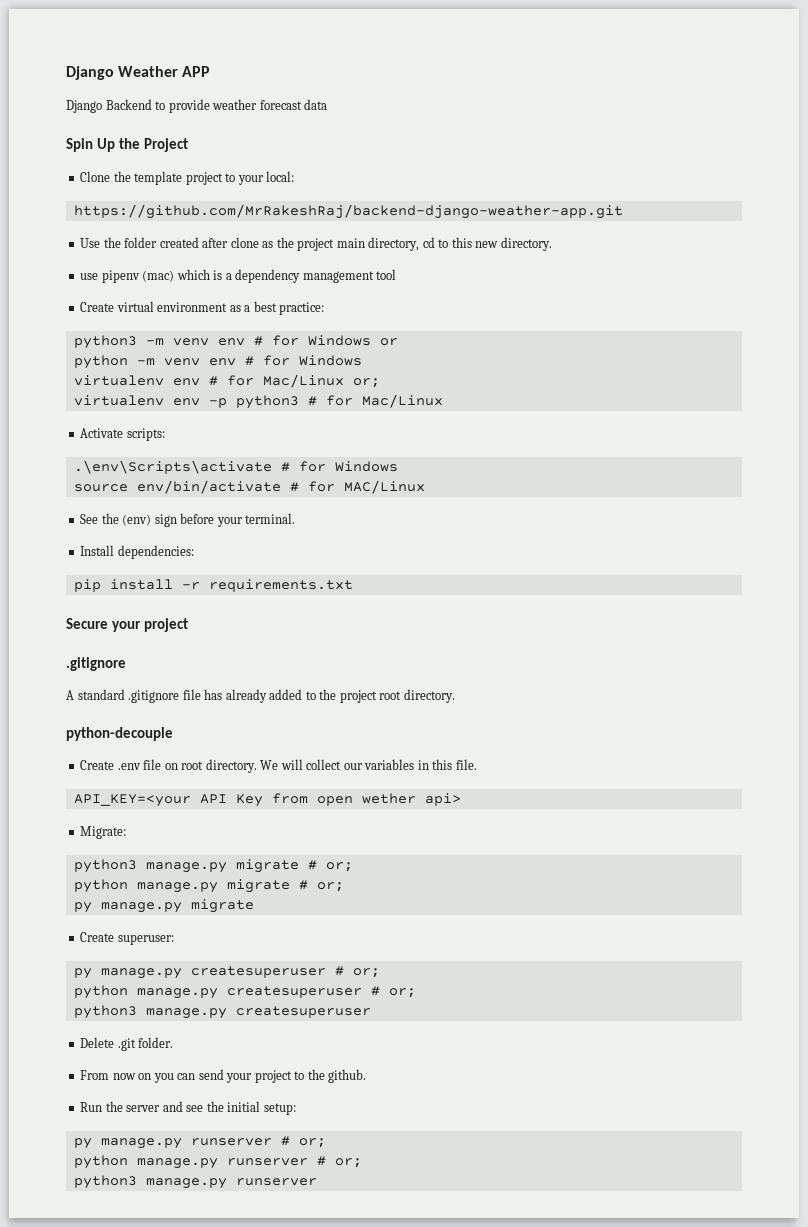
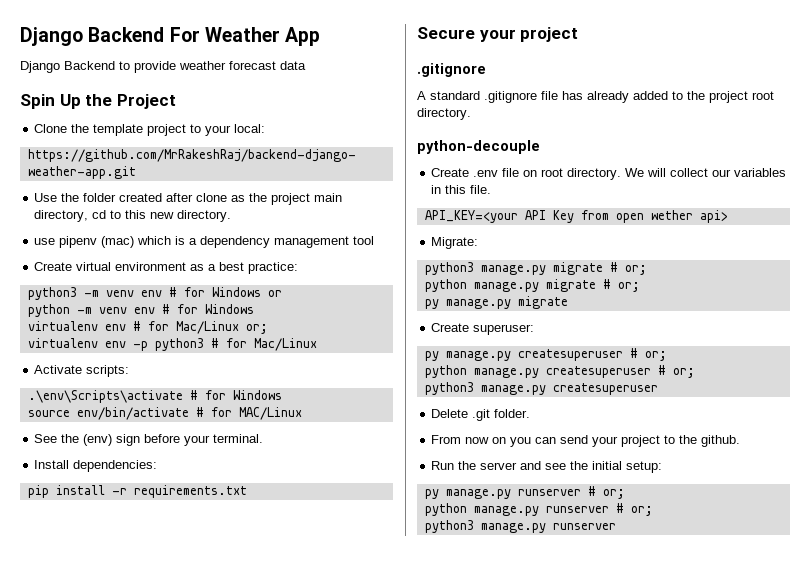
- Django Weather APP
+ Django Backend For Weather App

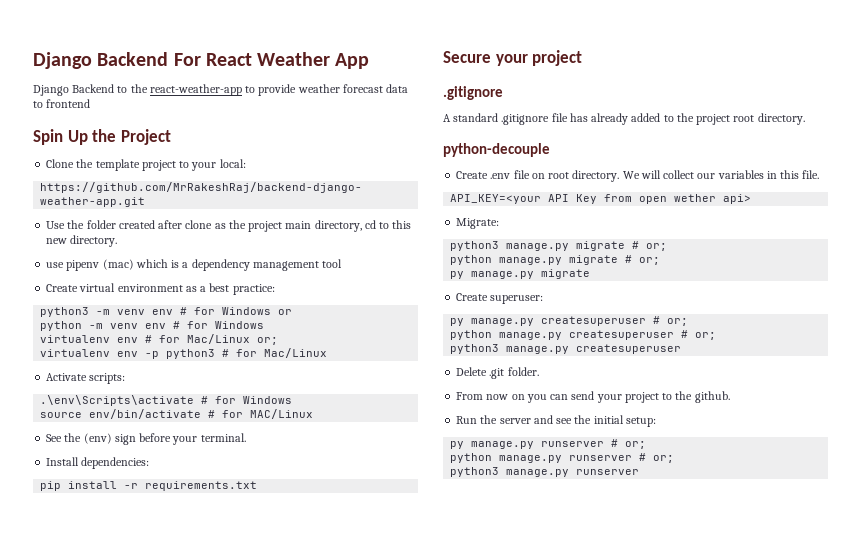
- Django Backend For Weather App
+ Django Backend For React Weather App
- Django Backend to provide weather forecast data
+ Django Backend to the react-weather-app to provide weather forecast data to frontend

